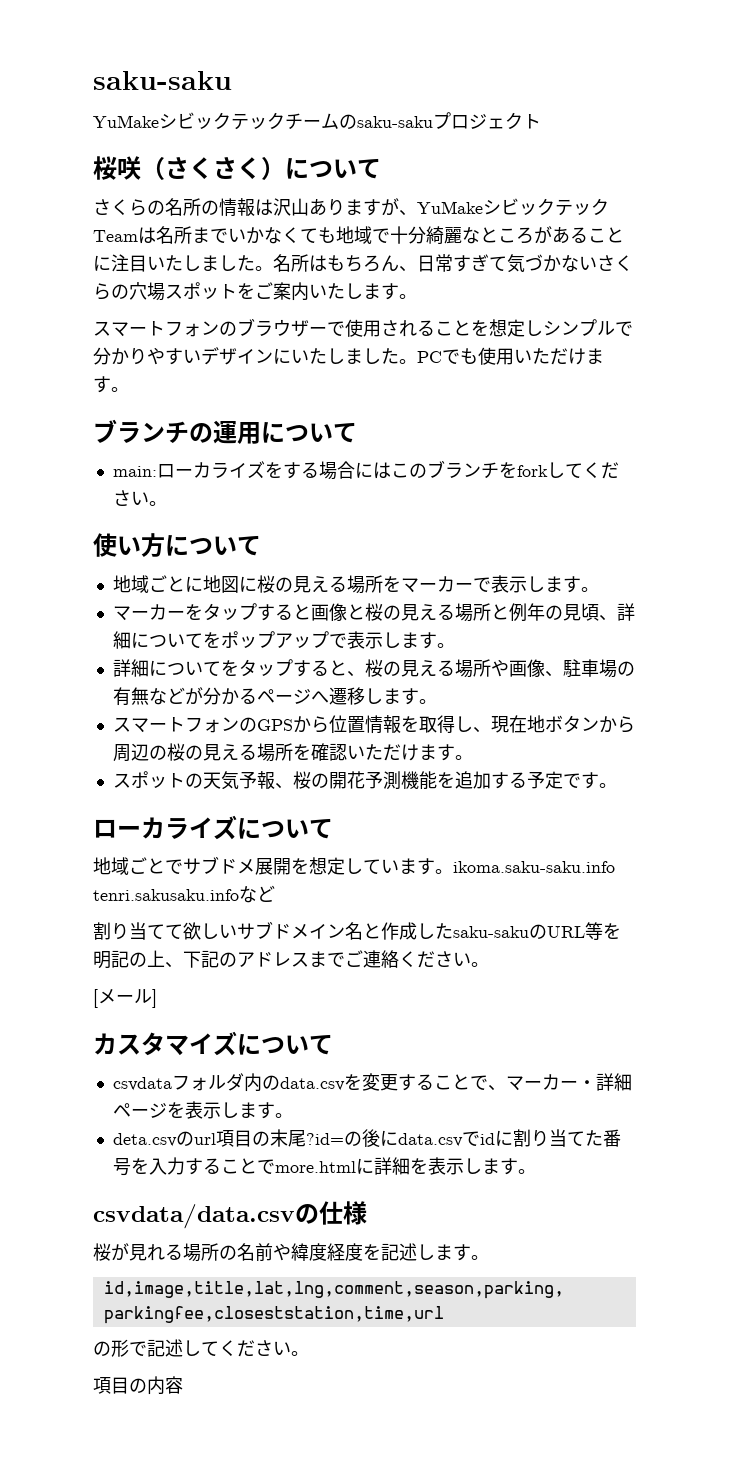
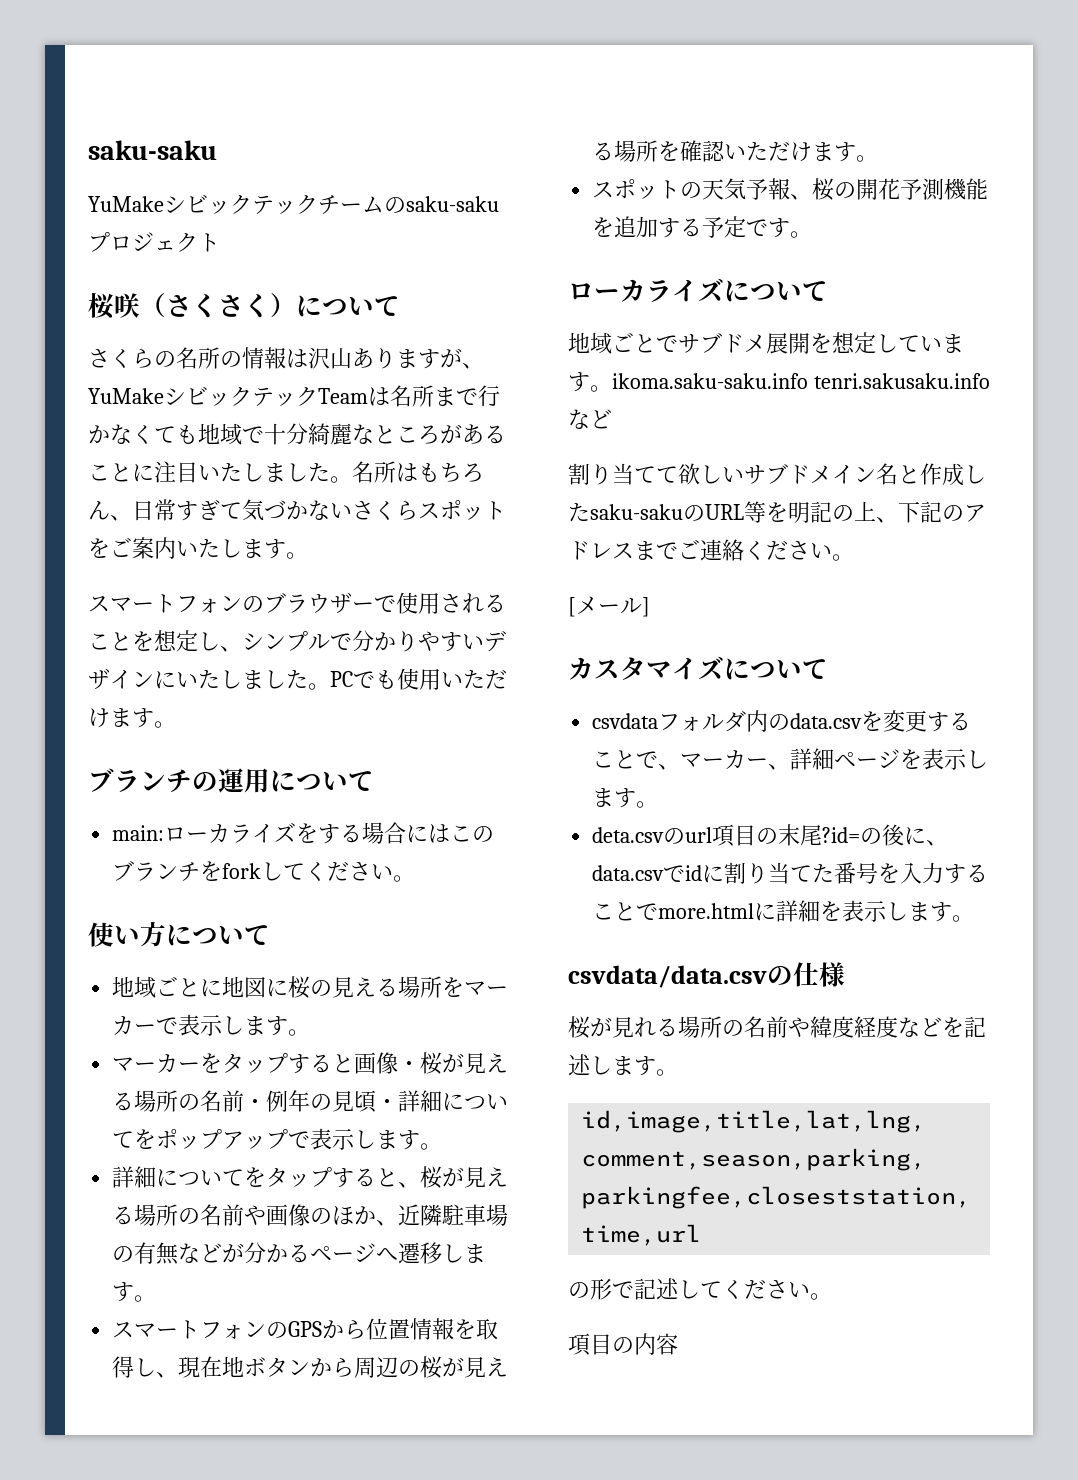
- さくらの名所の情報は沢山ありますが、YuMakeシビックテックTeamは名所までいかなくても地域で十分綺麗なところがあることに注目いたしました。
+ さくらの名所の情報は沢山ありますが、YuMakeシビックテックTeamは名所まで行かなくても地域で十分綺麗なところがあることに注目いたしました。
- 名所はもちろん、日常すぎて気づかないさくらの穴場スポットをご案内いたします。
+ 名所はもちろん、日常すぎて気づかないさくらスポットをご案内いたします。
- スマートフォンのブラウザーで使用されることを想定しシンプルで分かりやすいデザインにいたしました。
+ スマートフォンのブラウザーで使用されることを想定し、シンプルで分かりやすいデザインにいたしました。
- マーカーをタップすると画像と桜の見える場所と例年の見頃、詳細についてをポップアップで表示します。
+ マーカーをタップすると画像・桜が見える場所の名前・例年の見頃・詳細についてをポップアップで表示します。
- 詳細についてをタップすると、桜の見える場所や画像、駐車場の有無などが分かるページへ遷移します。
+ 詳細についてをタップすると、桜が見える場所の名前や画像のほか、近隣駐車場の有無などが分かるページへ遷移します。
- スマートフォンのGPSから位置情報を取得し、現在地ボタンから周辺の桜の見える場所を確認いただけます。
+ スマートフォンのGPSから位置情報を取得し、現在地ボタンから周辺の桜が見える場所を確認いただけます。
- csvdataフォルダ内のdata.csvを変更することで、マーカー・詳細ページを表示します。
+ csvdataフォルダ内のdata.csvを変更することで、マーカー、詳細ページを表示します。
- deta.csvのurl項目の末尾?id=の後にdata.csvでidに割り当てた番号を入力することでmore.htmlに詳細を表示します。
+ deta.csvのurl項目の末尾?id=の後に、data.csvでidに割り当てた番号を入力することでmore.htmlに詳細を表示します。
- 桜が見れる場所の名前や緯度経度を記述します。
+ 桜が見れる場所の名前や緯度経度などを記述します。

